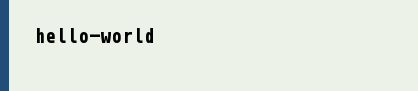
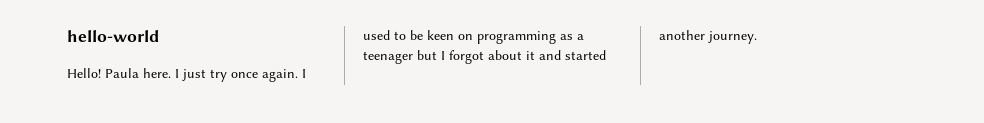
+ Hello! Paula here. I just try once again. I used to be keen on programming as a teenager but I forgot about it and started another journey.

